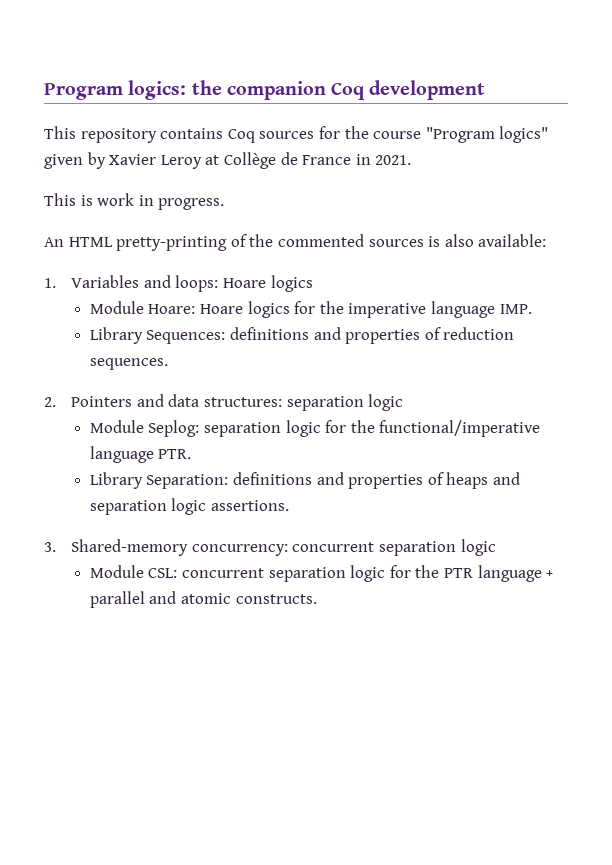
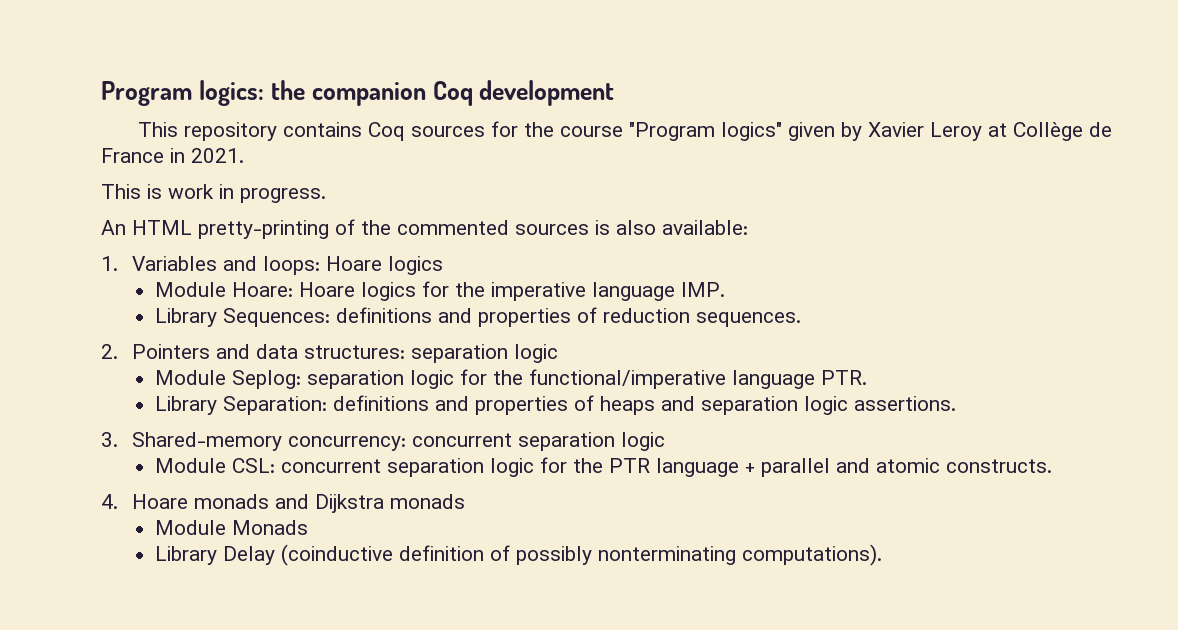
+ 4. Hoare monads and Dijkstra monads
+ Module Monads
+ Library Delay (coinductive definition of possibly nonterminating computations).

